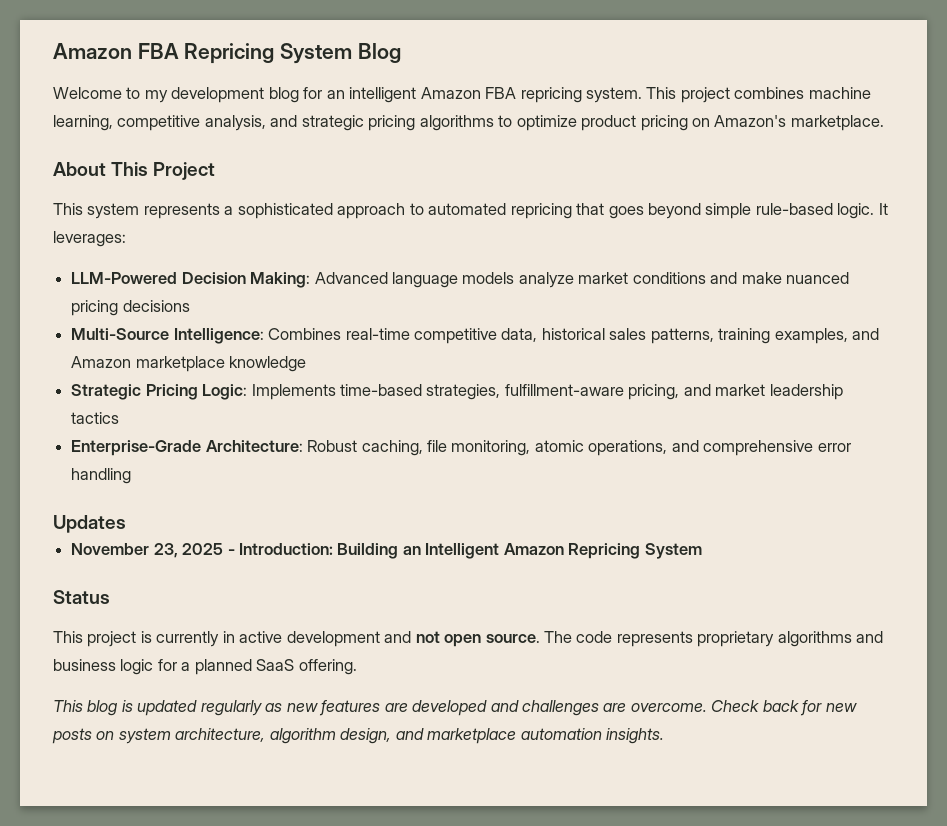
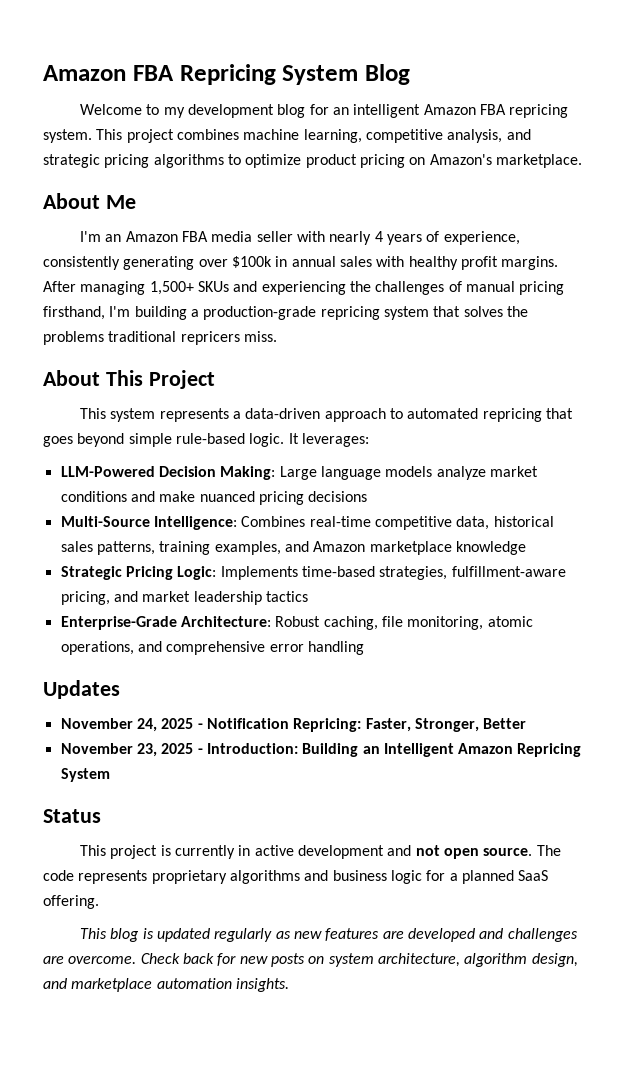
+ About Me
+ I'm an Amazon FBA media seller with nearly 4 years of experience, consistently generating over $100k in annual sales with healthy profit margins. After managing 1,500+ SKUs and experiencing the challenges of manual pricing firsthand, I'm building a production-grade repricing system that solves the problems traditional repricers miss.
- This system represents a sophisticated approach to automated repricing that goes beyond simple rule-based logic.
+ This system represents a data-driven approach to automated repricing that goes beyond simple rule-based logic.
- LLM-Powered Decision Making: Advanced language models analyze market conditions and make nuanced pricing decisions
+ LLM-Powered Decision Making: Large language models analyze market conditions and make nuanced pricing decisions
+ November 24, 2025 - Notification Repricing: Faster, Stronger, Better

